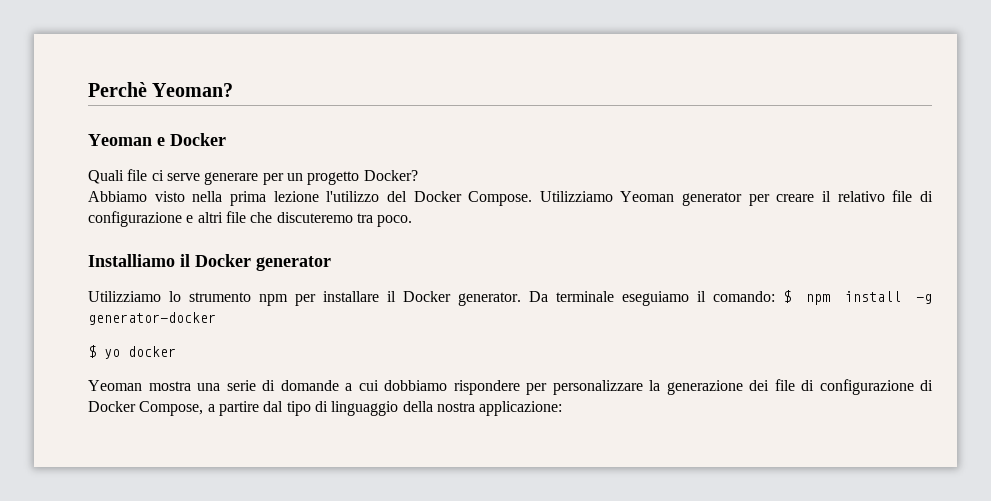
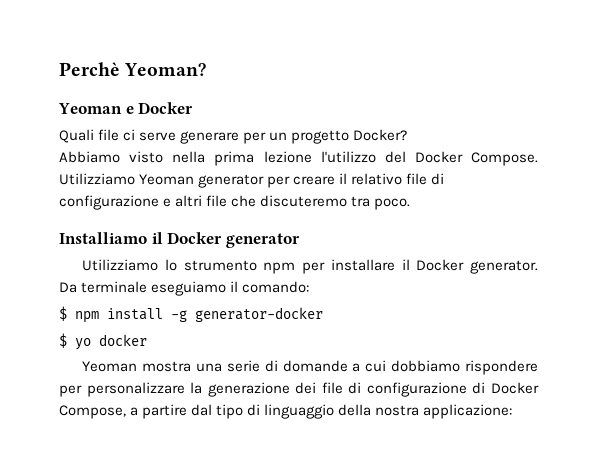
- Da terminale eseguiamo il comando: $ npm install -g generator-docker
+ Da terminale eseguiamo il comando:
+ $ npm install -g generator-docker

